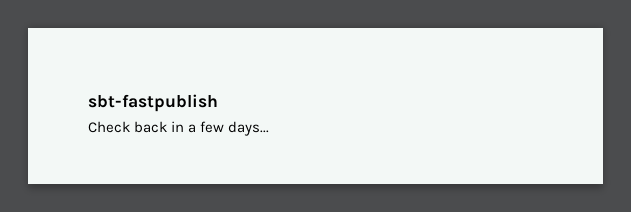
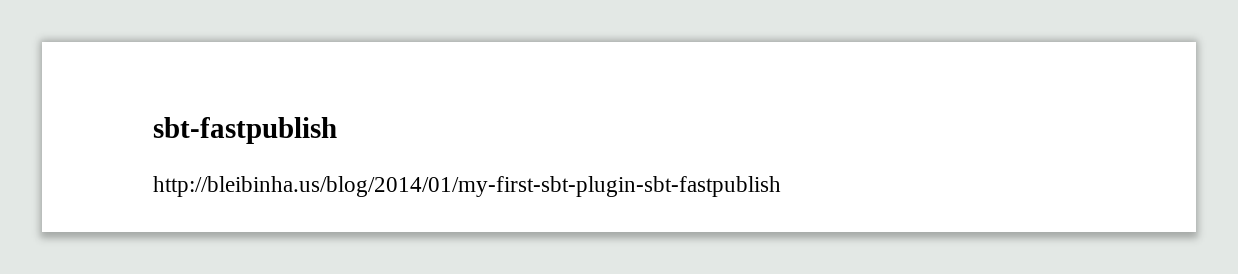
- Check back in a few days...
+ http://bleibinha.us/blog/2014/01/my-first-sbt-plugin-sbt-fastpublish

